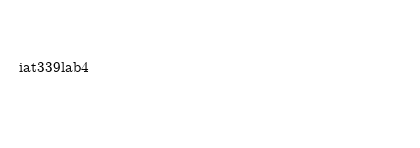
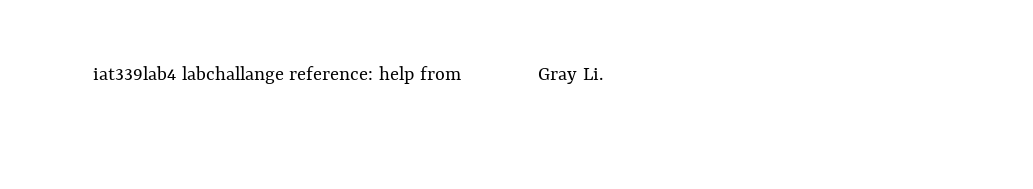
- iat339lab4
+ iat339lab4 labchallange reference: help from Gray Li.

